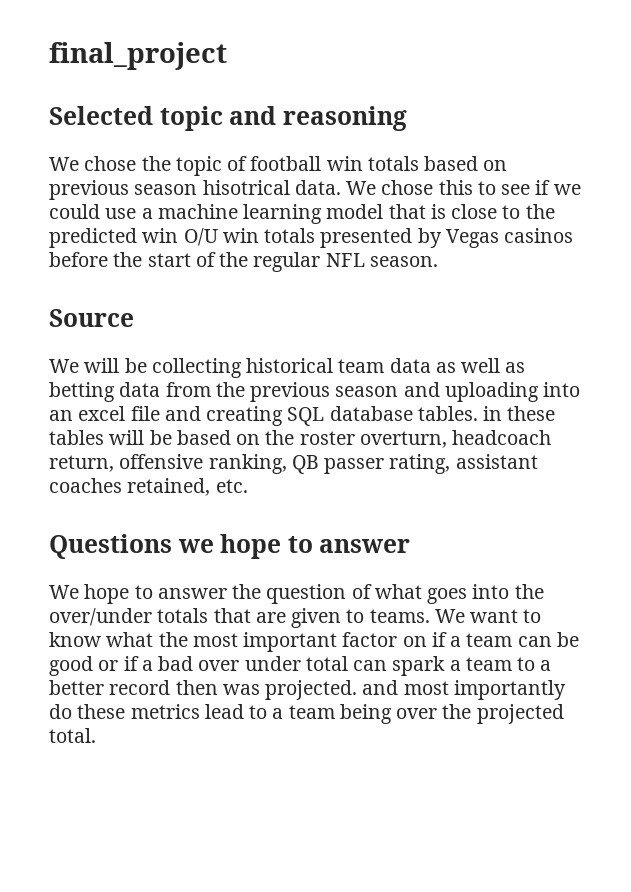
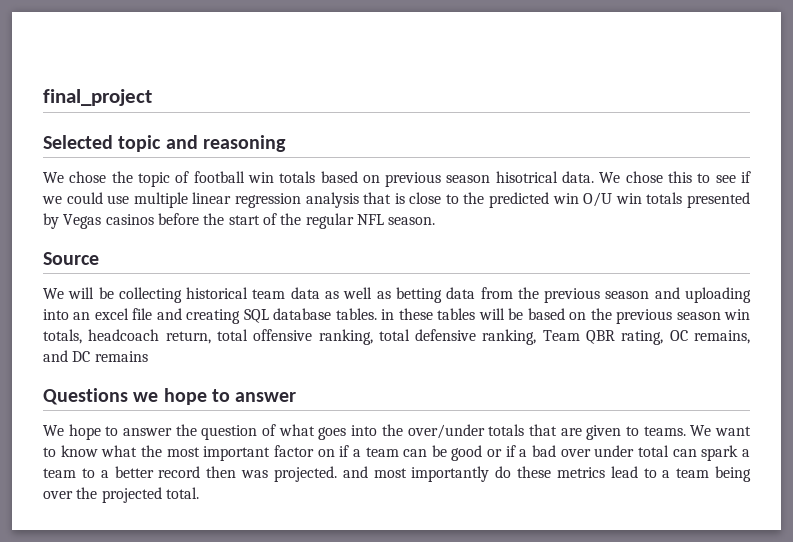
- We chose this to see if we could use a machine learning model that is close to the predicted win O/U win totals presented by Vegas casinos before the start of the regular NFL season.
+ We chose this to see if we could use multiple linear regression analysis that is close to the predicted win O/U win totals presented by Vegas casinos before the start of the regular NFL season.
- We will be collecting historical team data as well as betting data from the previous season and uploading into an excel file and creating SQL database tables. in these tables will be based on the roster overturn, headcoach return, offensive ranking, QB passer rating, assistant coaches retained, etc.
+ We will be collecting historical team data as well as betting data from the previous season and uploading into an excel file and creating SQL database tables. in these tables will be based on the previous season win totals, headcoach return, total offensive ranking, total defensive ranking, Team QBR rating, OC remains, and DC remains

